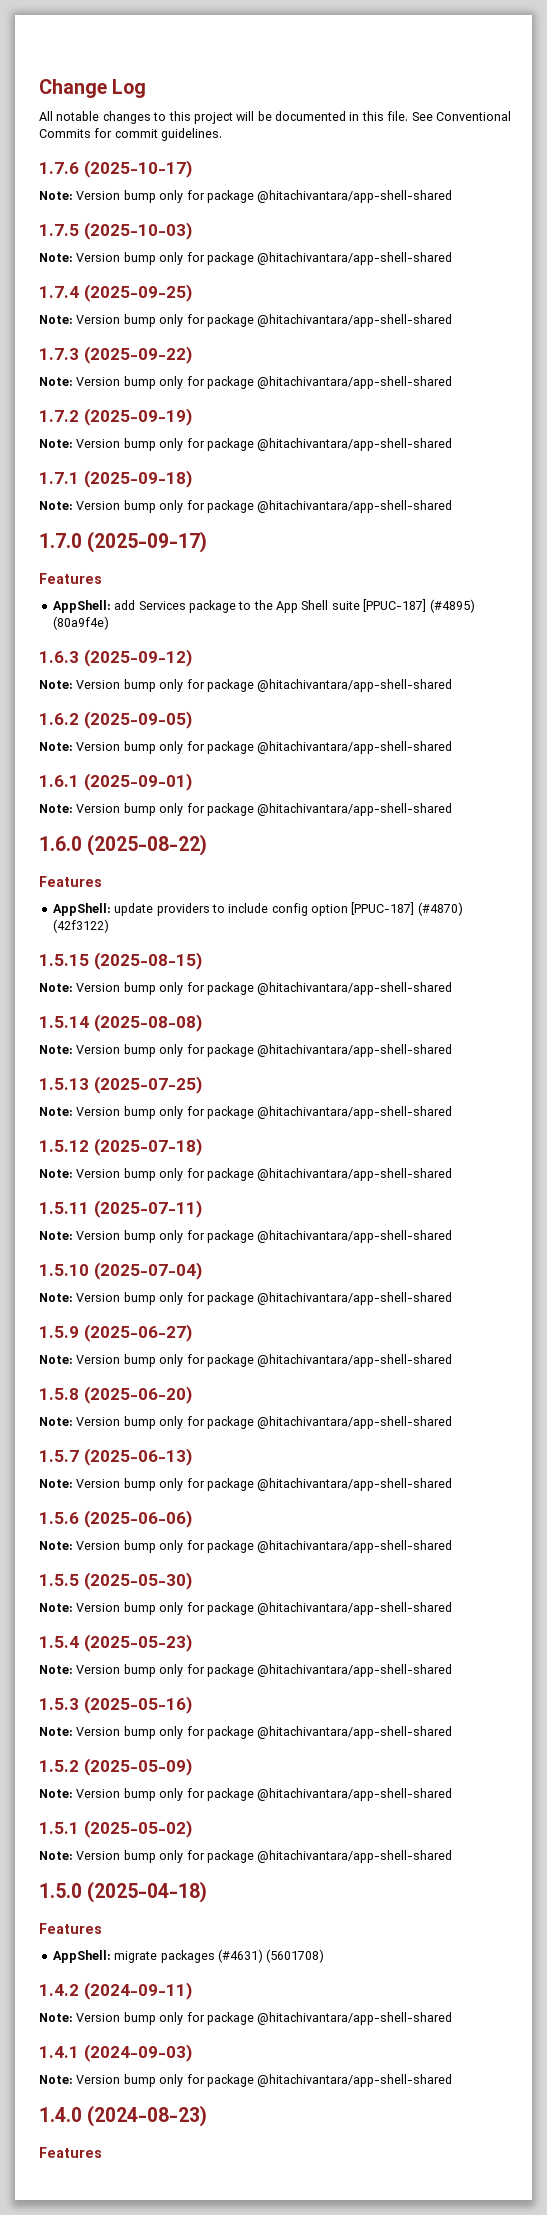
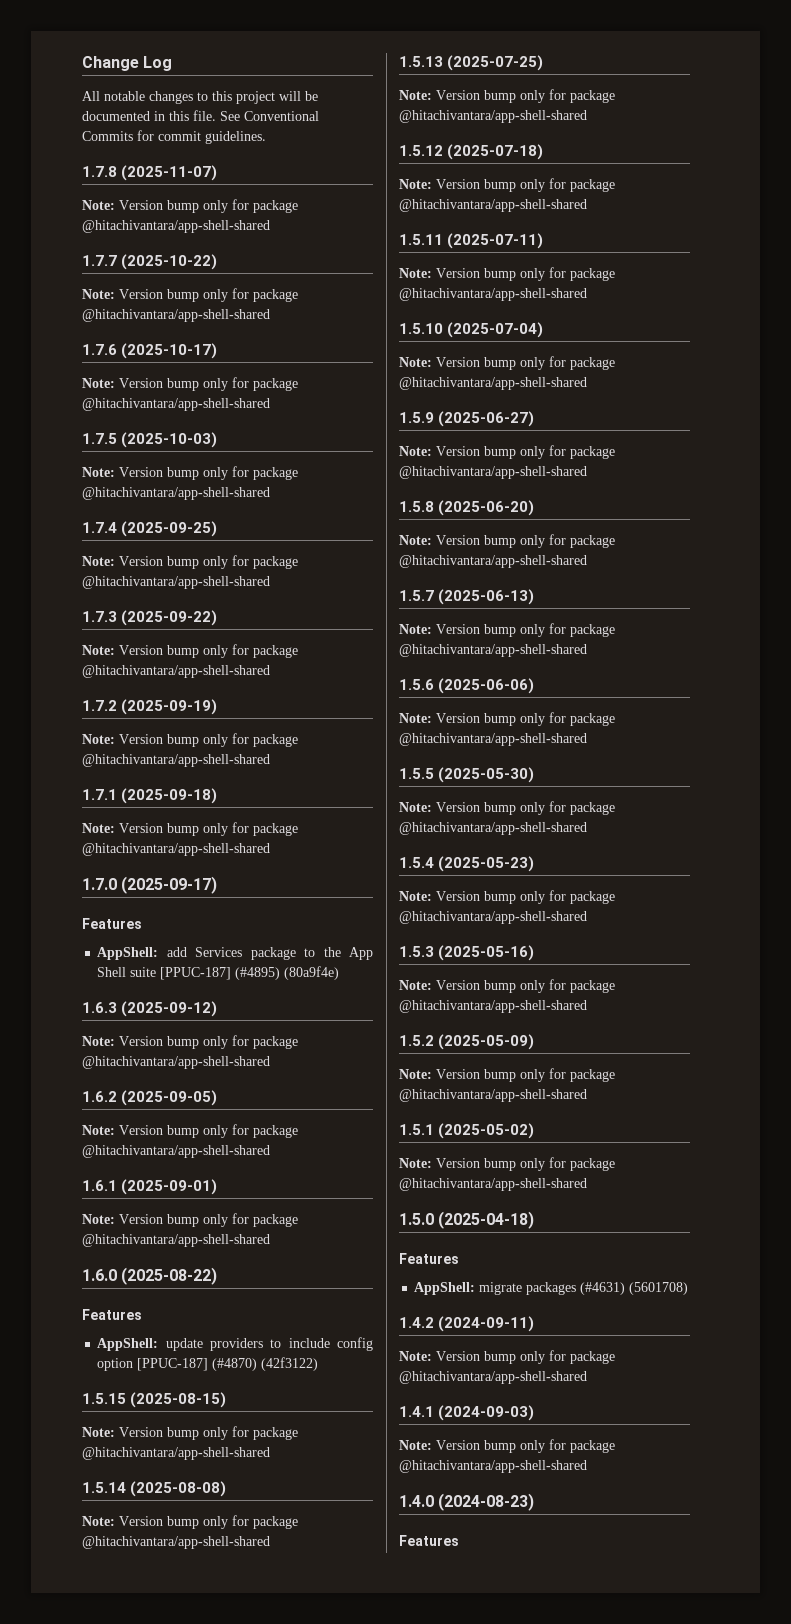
+ 1.7.8 (2025-11-07)
+ Note: Version bump only for package @hitachivantara/app-shell-shared
+ 1.7.7 (2025-10-22)
+ Note: Version bump only for package @hitachivantara/app-shell-shared

